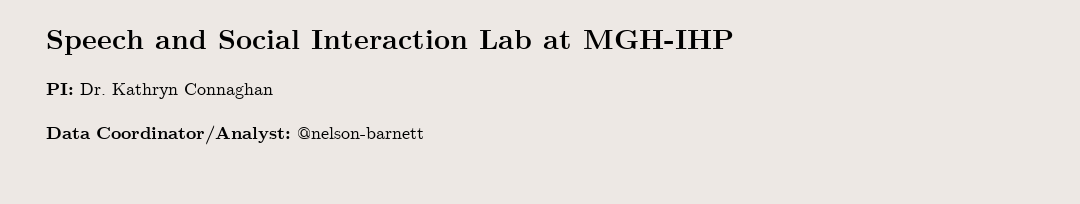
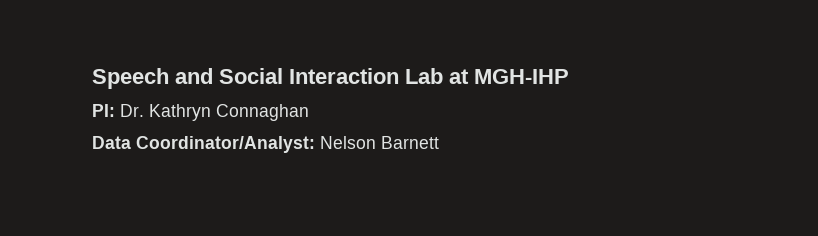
- Data Coordinator/Analyst: @nelson-barnett
+ Data Coordinator/Analyst: Nelson Barnett

